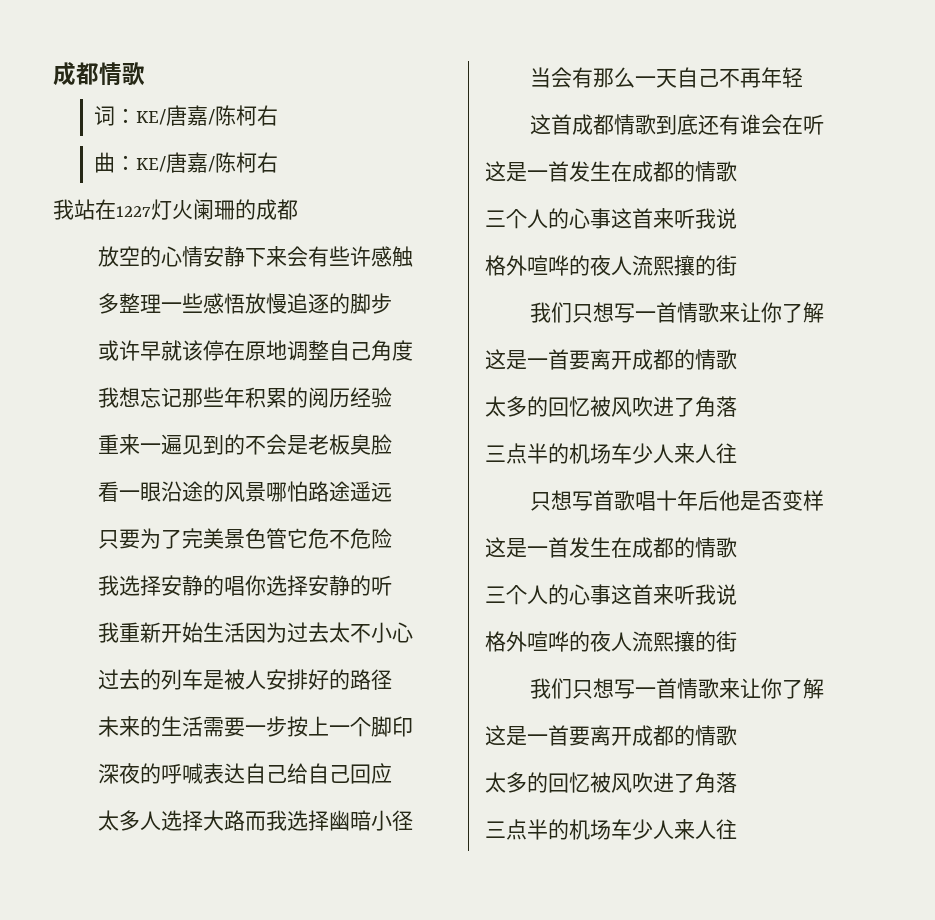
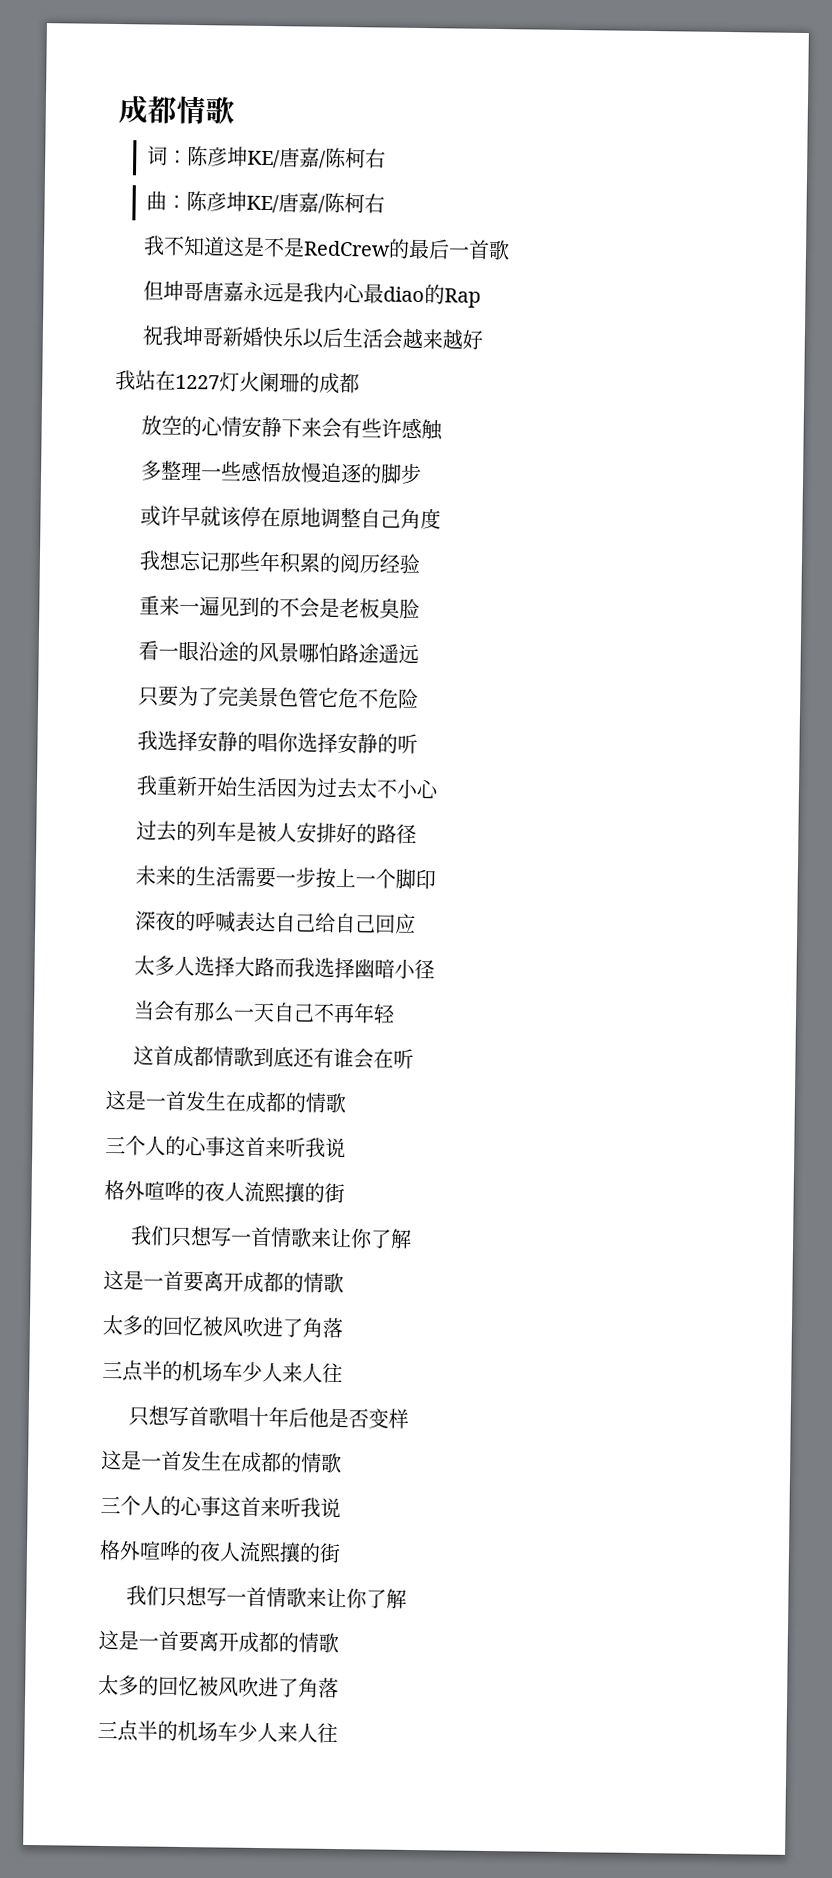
- 词：KE/唐嘉/陈柯右
+ 词：陈彦坤KE/唐嘉/陈柯右
- 曲：KE/唐嘉/陈柯右
+ 曲：陈彦坤KE/唐嘉/陈柯右
+ 我不知道这是不是RedCrew的最后一首歌
+ 但坤哥唐嘉永远是我内心最diao的Rap
+ 祝我坤哥新婚快乐以后生活会越来越好

